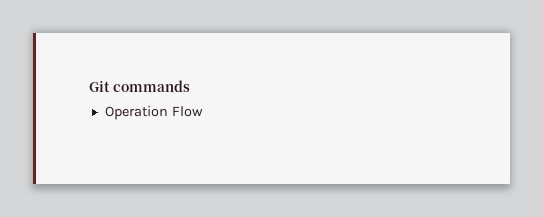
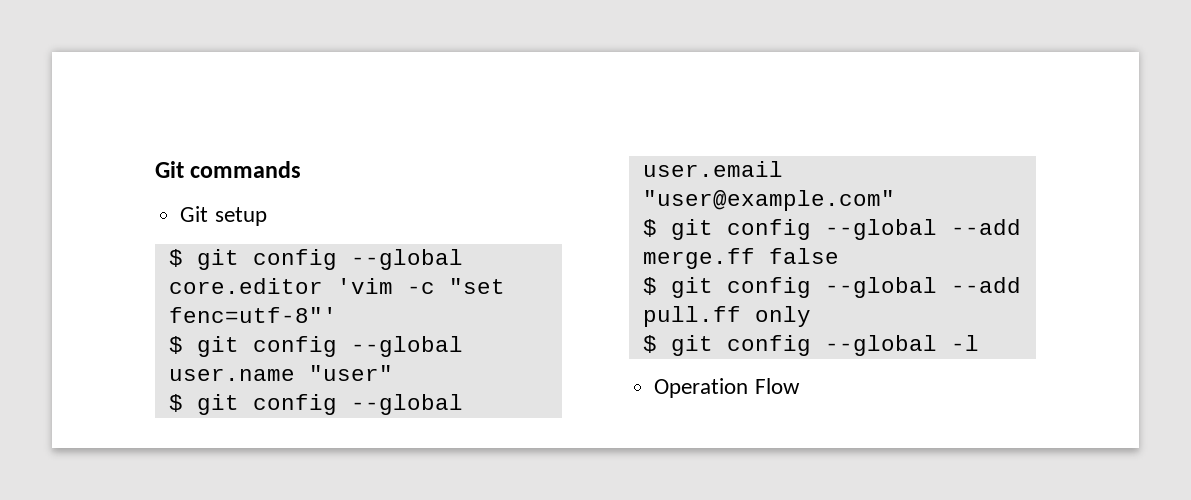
+ Git setup
+ $ git config --global core.editor 'vim -c "set fenc=utf-8"'
+ $ git config --global user.name "user"
+ $ git config --global user.email "user@example.com"
+ $ git config --global --add merge.ff false
+ $ git config --global --add pull.ff only
+ $ git config --global -l

